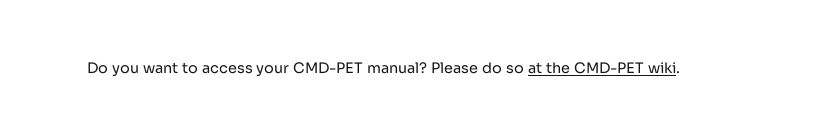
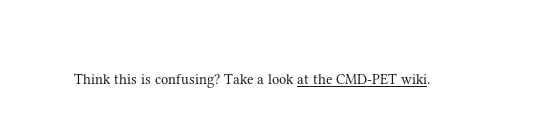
- Do you want to access your CMD-PET manual? Please do so at the CMD-PET wiki.
+ Think this is confusing? Take a look at the CMD-PET wiki.

